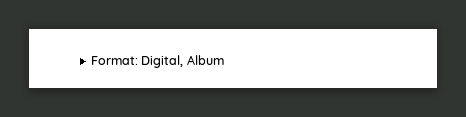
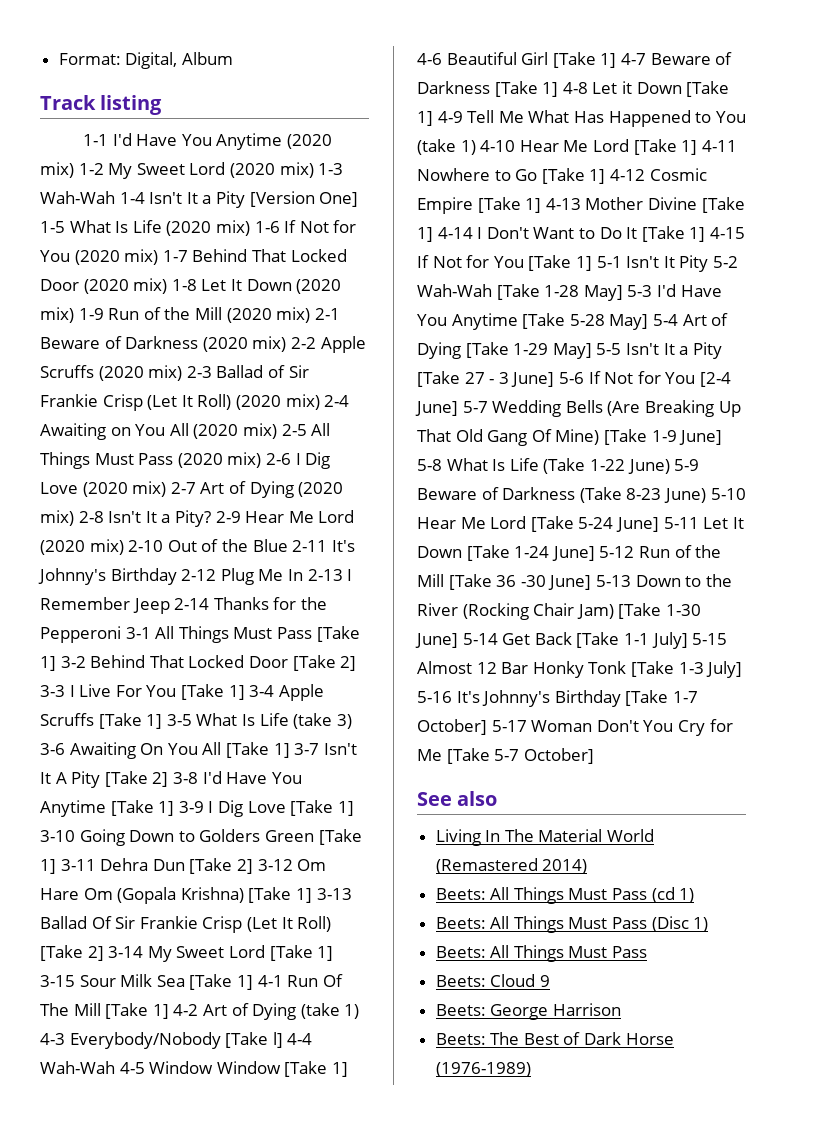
+ Track listing
+ 1-1 I'd Have You Anytime (2020 mix) 1-2 My Sweet Lord (2020 mix) 1-3 Wah-Wah 1-4 Isn't It a Pity [Version One] 1-5 What Is Life (2020 mix) 1-6 If Not for You (2020 mix) 1-7 Behind That Locked Door (2020 mix) 1-8 Let It Down (2020 mix) 1-9 Run of the Mill (2020 mix) 2-1 Beware of Darkness (2020 mix) 2-2 Apple Scruffs (2020 mix) 2-3 Ballad of Sir Frankie Crisp (Let It Roll) (2020 mix) 2-4 Awaiting on You All (2020 mix) 2-5 All Things Must Pass (2020 mix) 2-6 I Dig Love (2020 mix) 2-7 Art of Dying (2020 mix) 2-8 Isn't It a Pity? 2-9 Hear Me Lord (2020 mix) 2-10 Out of the Blue 2-11 It's Johnny's Birthday 2-12 Plug Me In 2-13 I Remember Jeep 2-14 Thanks for the Pepperoni 3-1 All Things Must Pass [Take 1] 3-2 Behind That Locked Door [Take 2] 3-3 I Live For You [Take 1] 3-4 Apple Scruffs [Take 1] 3-5 What Is Life (take 3) 3-6 Awaiting On You All [Take 1] 3-7 Isn't It A Pity [Take 2] 3-8 I'd Have You Anytime [Take 1] 3-9 I Dig Love [Take 1] 3-10 Going Down to Golders Green [Take 1] 3-11 Dehra Dun [Take 2] 3-12 Om Hare Om (Gopala Krishna) [Take 1] 3-13 Ballad Of Sir Frankie Crisp (Let It Roll) [Take 2] 3-14 My Sweet Lord [Take 1] 3-15 Sour Milk Sea [Take 1] 4-1 Run Of The Mill [Take 1] 4-2 Art of Dying (take 1) 4-3 Everybody/Nobody [Take l] 4-4 Wah-Wah 4-5 Window Window [Take 1] 4-6 Beautiful Girl [Take 1] 4-7 Beware of Darkness [Take 1] 4-8 Let it Down [Take 1] 4-9 Tell Me What Has Happened to You (take 1) 4-10 Hear Me Lord [Take 1] 4-11 Nowhere to Go [Take 1] 4-12 Cosmic Empire [Take 1] 4-13 Mother Divine [Take 1] 4-14 I Don't Want to Do It [Take 1] 4-15 If Not for You [Take 1] 5-1 Isn't It Pity 5-2 Wah-Wah [Take 1-28 May] 5-3 I'd Have You Anytime [Take 5-28 May] 5-4 Art of Dying [Take 1-29 May] 5-5 Isn't It a Pity [Take 27 - 3 June] 5-6 If Not for You [2-4 June] 5-7 Wedding Bells (Are Breaking Up That Old Gang Of Mine) [Take 1-9 June] 5-8 What Is Life (Take 1-22 June) 5-9 Beware of Darkness (Take 8-23 June) 5-10 Hear Me Lord [Take 5-24 June] 5-11 Let It Down [Take 1-24 June] 5-12 Run of the Mill [Take 36 -30 June] 5-13 Down to the River (Rocking Chair Jam) [Take 1-30 June] 5-14 Get Back [Take 1-1 July] 5-15 Almost 12 Bar Honky Tonk [Take 1-3 July] 5-16 It's Johnny's Birthday [Take 1-7 October] 5-17 Woman Don't You Cry for Me [Take 5-7 October]
+ See also
+ Living In The Material World (Remastered 2014)
+ Beets: All Things Must Pass (cd 1)
+ Beets: All Things Must Pass (Disc 1)
+ Beets: All Things Must Pass
+ Beets: Cloud 9
+ Beets: George Harrison
+ Beets: The Best of Dark Horse (1976-1989)

